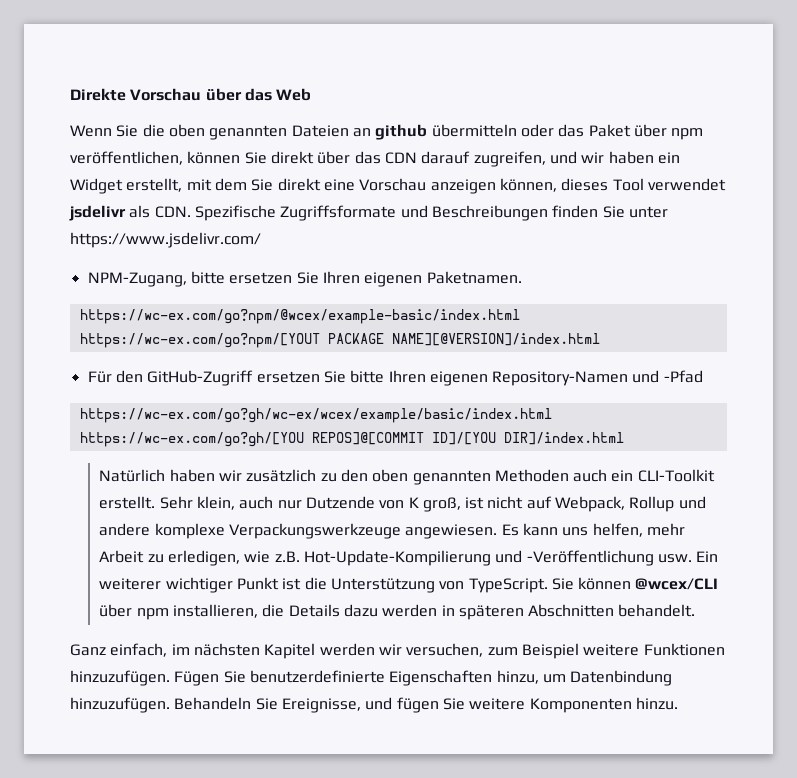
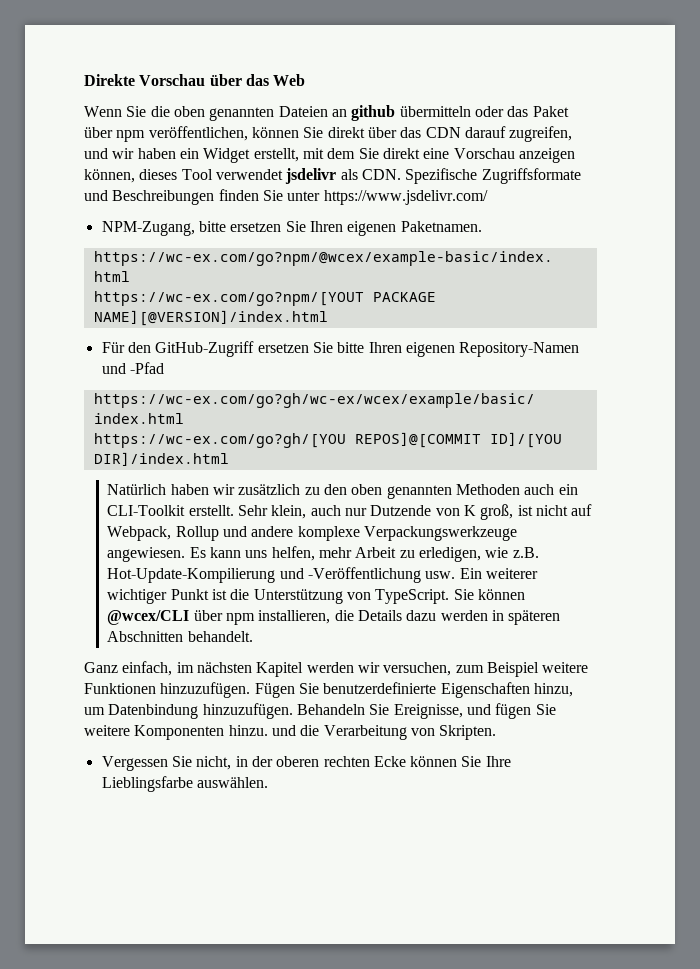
- Behandeln Sie Ereignisse, und fügen Sie weitere Komponenten hinzu.
+ Behandeln Sie Ereignisse, und fügen Sie weitere Komponenten hinzu. und die Verarbeitung von Skripten.
+ Vergessen Sie nicht, in der oberen rechten Ecke können Sie Ihre Lieblingsfarbe auswählen.

